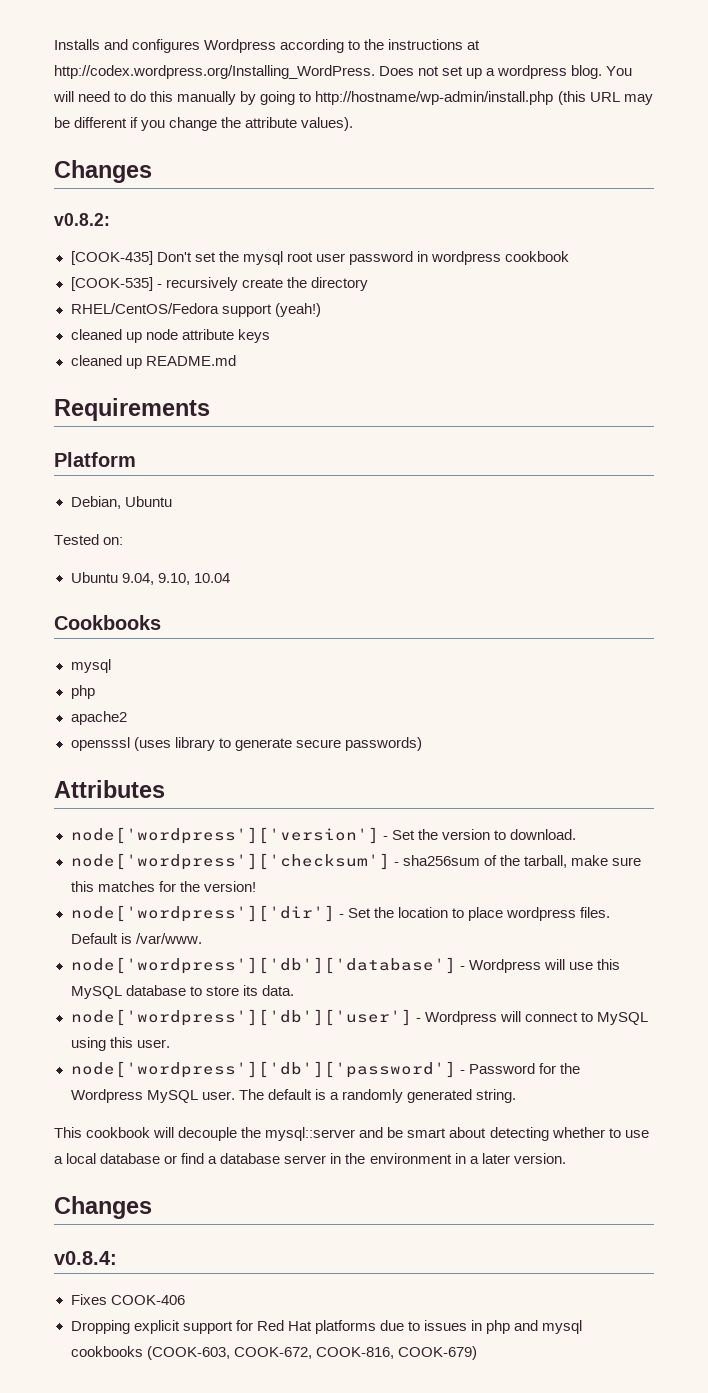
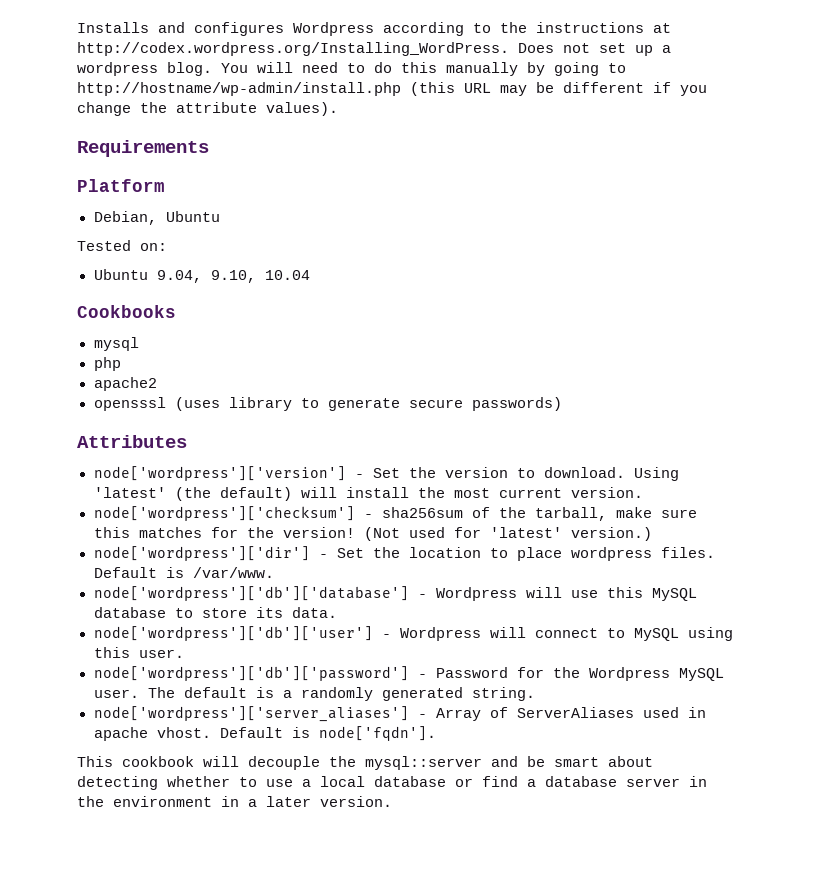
  You will need to do this manually by going to http://hostname/wp-admin/install.php (this URL may be different if you change the attribute values).
- Changes
- v0.8.2:
- [COOK-435] Don't set the mysql root user password in wordpress cookbook
- [COOK-535] - recursively create the directory
- RHEL/CentOS/Fedora support (yeah!)
- cleaned up node attribute keys
- cleaned up README.md
+ Using 'latest' (the default) will install the most current version.
+ (Not used for 'latest' version.)
+ node['wordpress']['server_aliases'] - Array of ServerAliases used in apache vhost. Default is node['fqdn'].
  This cookbook will decouple the mysql::server and be smart about detecting whether to use a local database or find a database server in the environment in a later version.
- Changes
- v0.8.4:
- Fixes COOK-406
- Dropping explicit support for Red Hat platforms due to issues in php and mysql cookbooks (COOK-603, COOK-672, COOK-816, COOK-679)

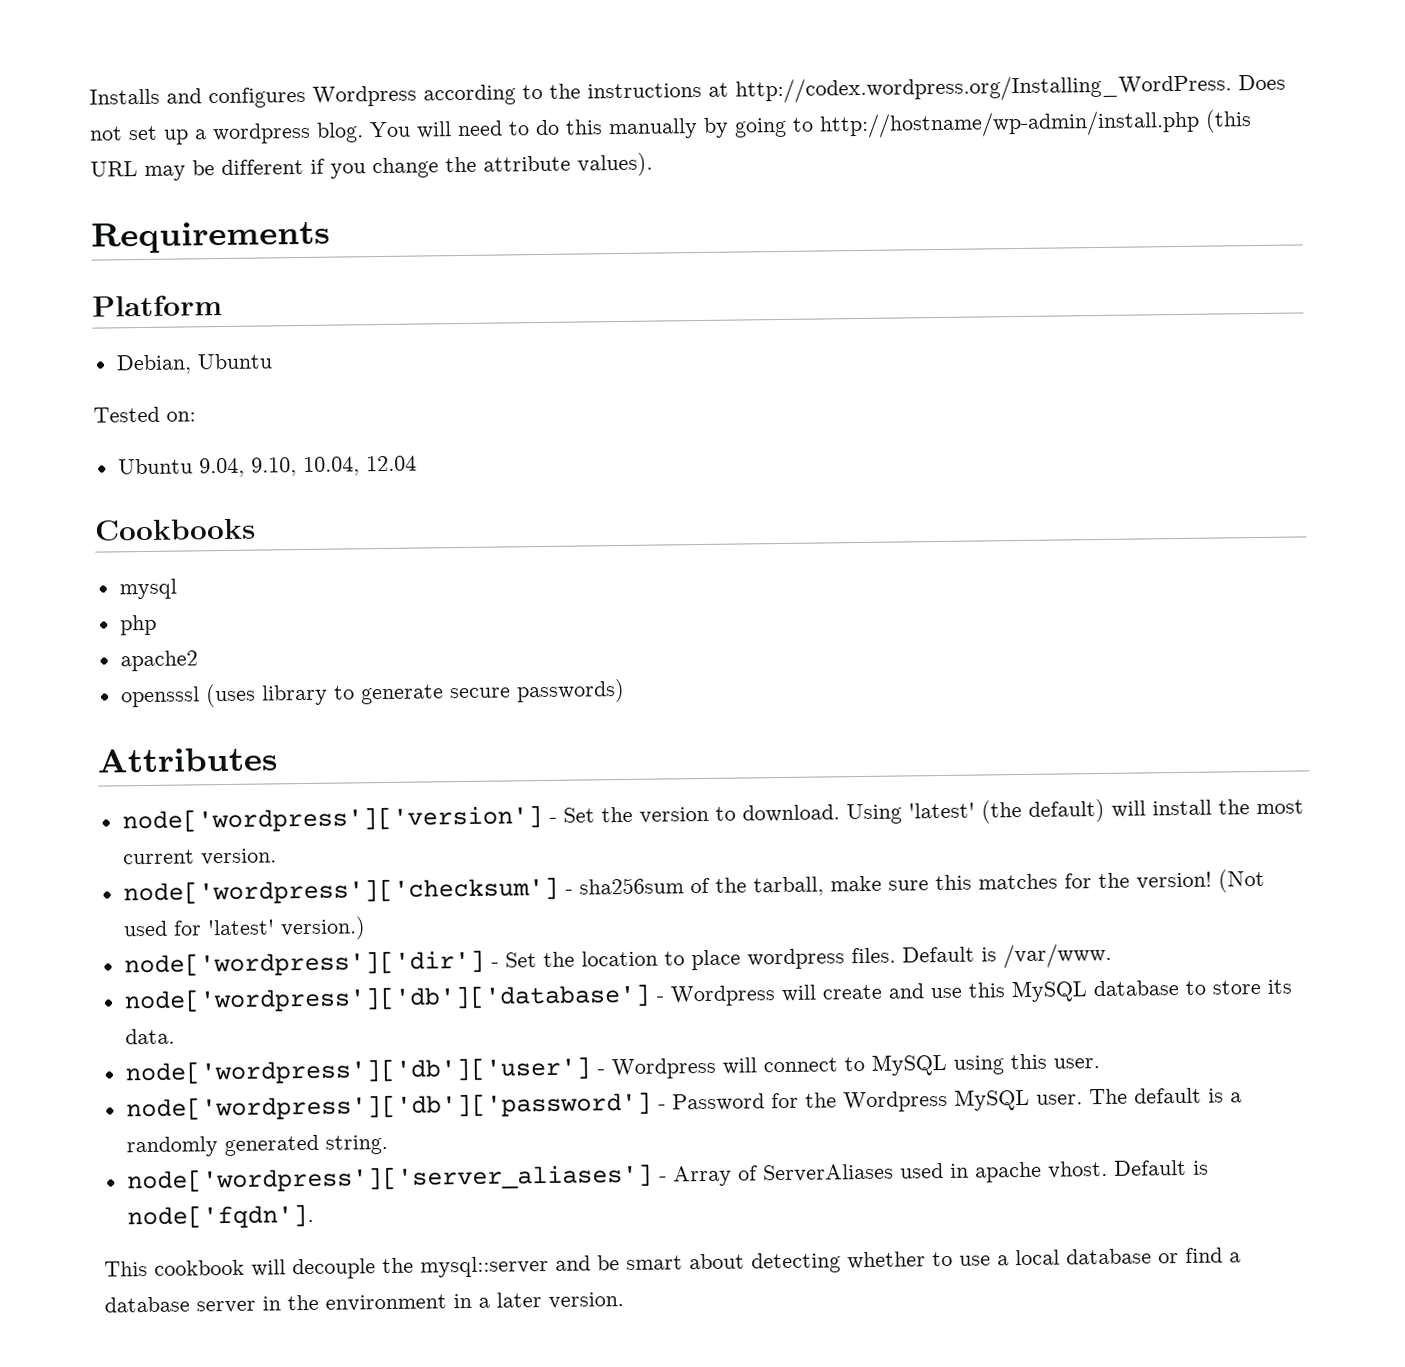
- Ubuntu 9.04, 9.10, 10.04
+ Ubuntu 9.04, 9.10, 10.04, 12.04
- node['wordpress']['db']['database'] - Wordpress will use this MySQL database to store its data.
+ node['wordpress']['db']['database'] - Wordpress will create and use this MySQL database to store its data.

